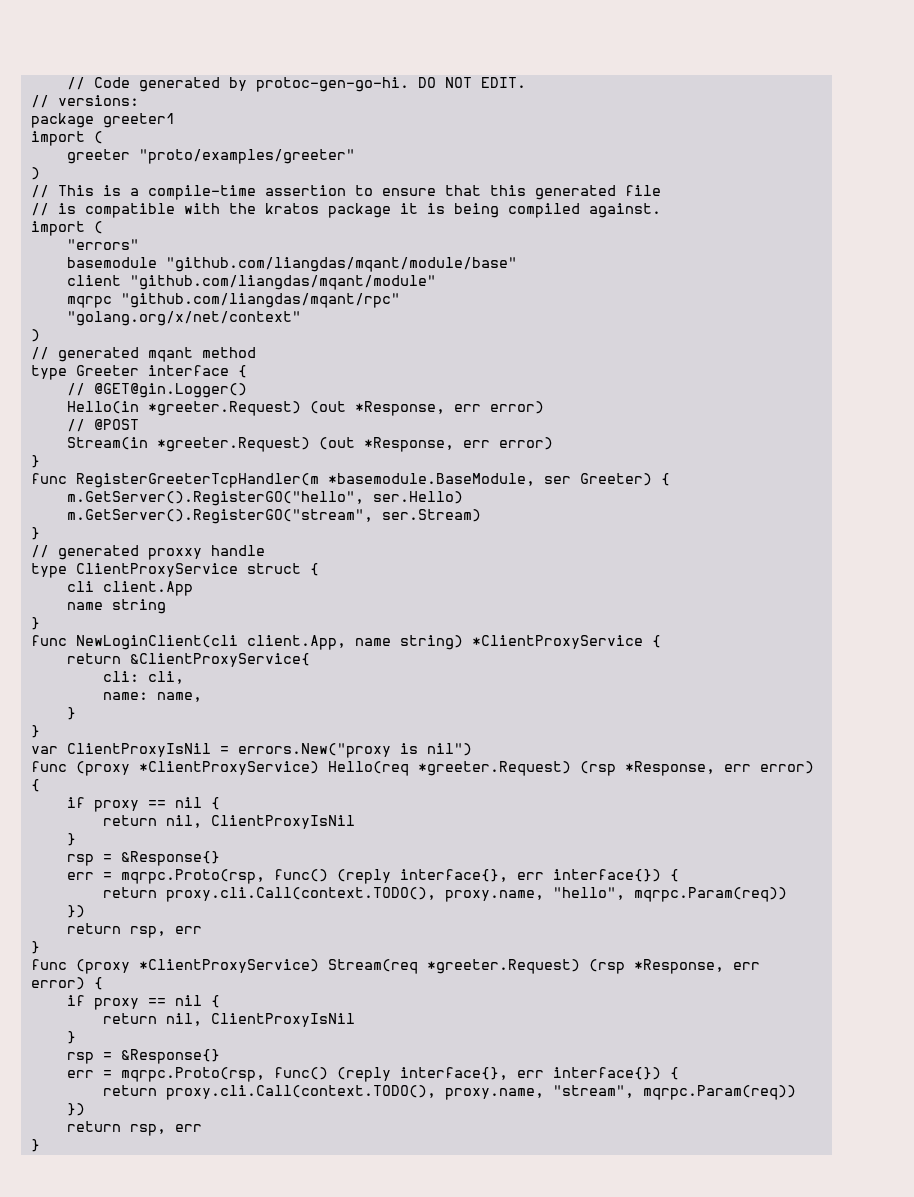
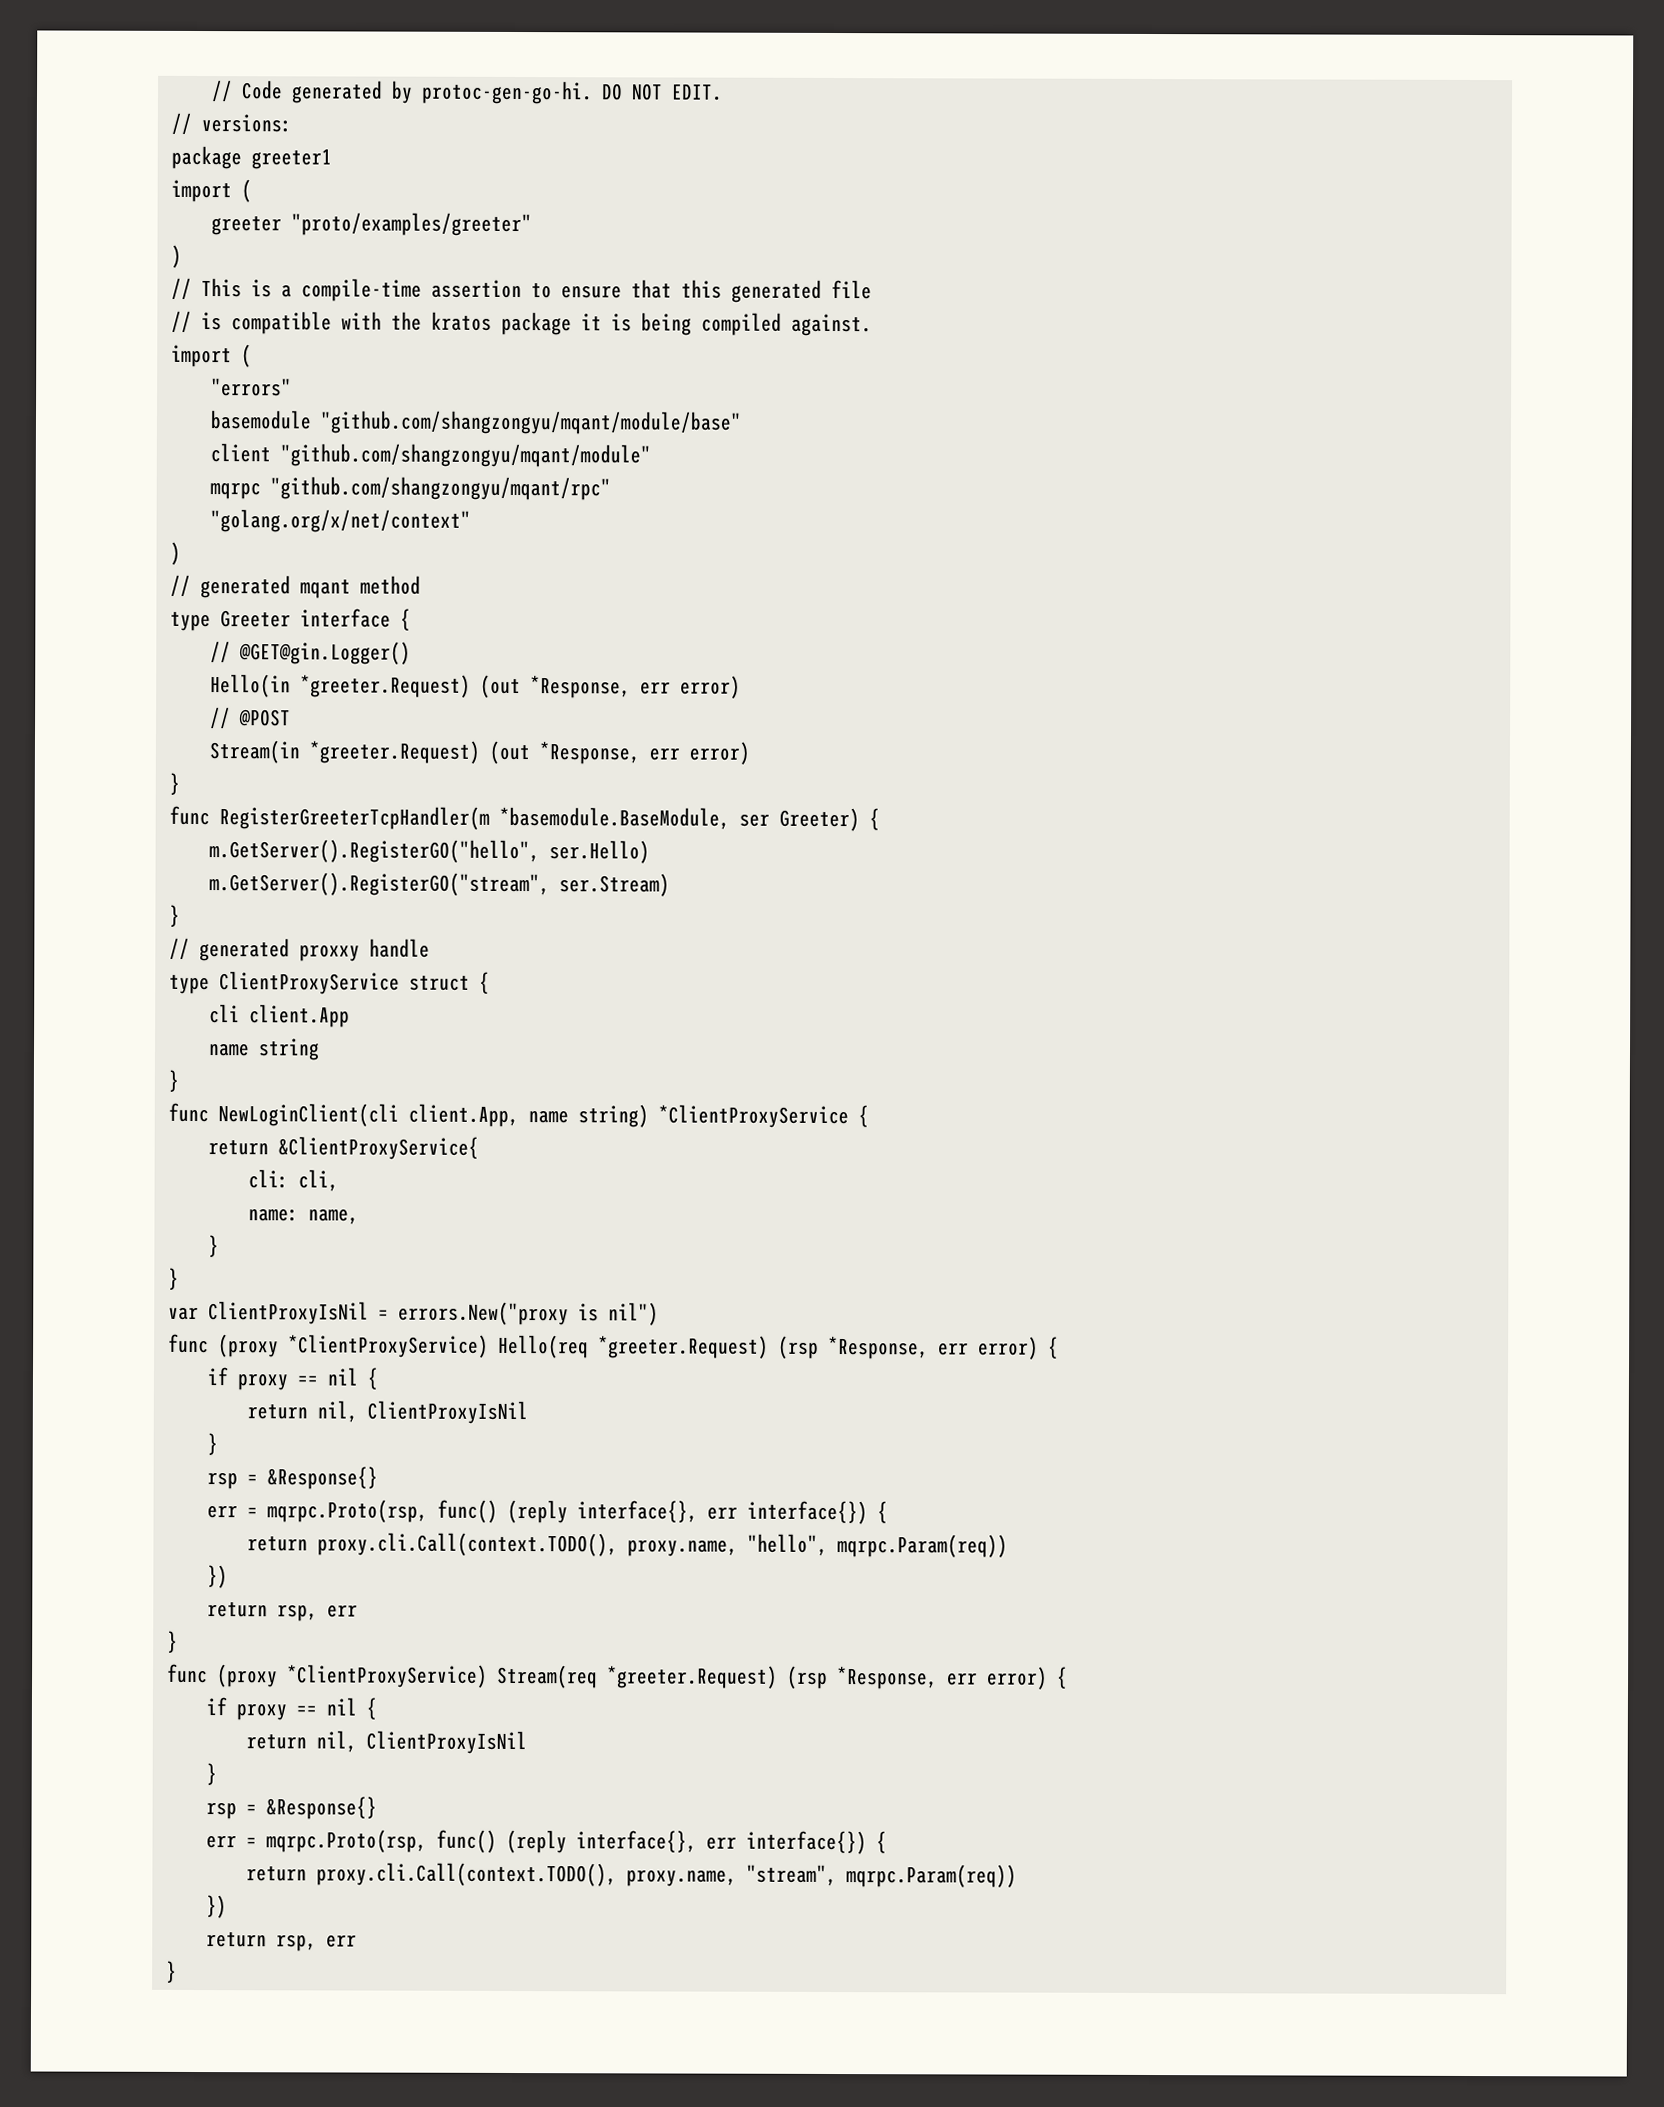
- basemodule "github.com/liangdas/mqant/module/base"
+ basemodule "github.com/shangzongyu/mqant/module/base"
- client "github.com/liangdas/mqant/module"
+ client "github.com/shangzongyu/mqant/module"
- mqrpc "github.com/liangdas/mqant/rpc"
+ mqrpc "github.com/shangzongyu/mqant/rpc"

